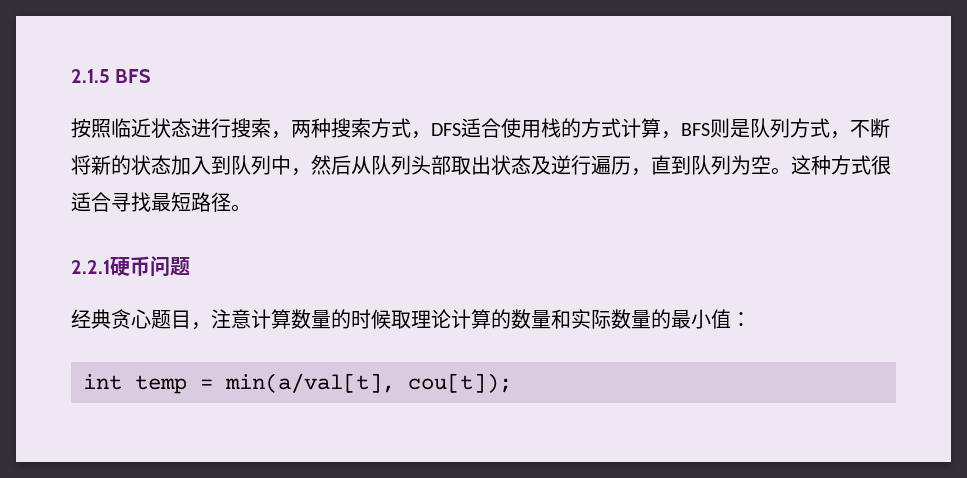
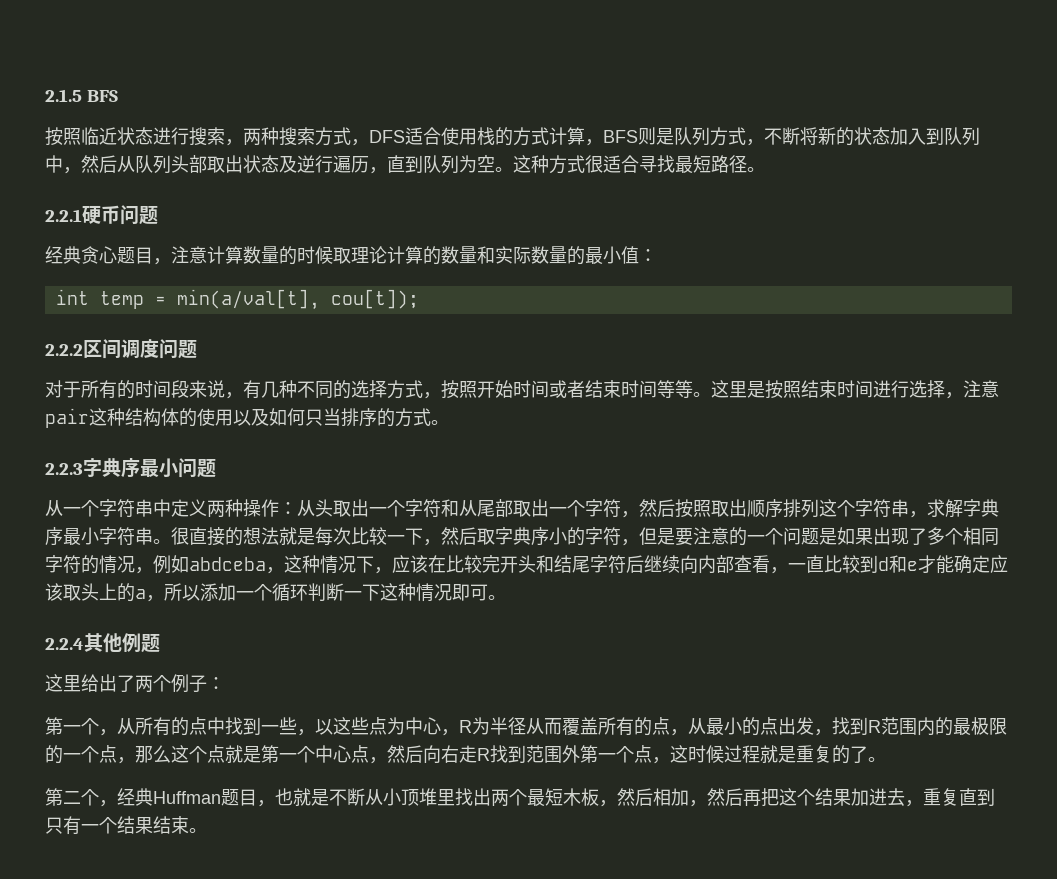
+ 2.2.2区间调度问题
+ 对于所有的时间段来说，有几种不同的选择方式，按照开始时间或者结束时间等等。这里是按照结束时间进行选择，注意pair这种结构体的使用以及如何只当排序的方式。
+ 2.2.3字典序最小问题
+ 从一个字符串中定义两种操作：从头取出一个字符和从尾部取出一个字符，然后按照取出顺序排列这个字符串，求解字典序最小字符串。很直接的想法就是每次比较一下，然后取字典序小的字符，但是要注意的一个问题是如果出现了多个相同字符的情况，例如abdceba，这种情况下，应该在比较完开头和结尾字符后继续向内部查看，一直比较到d和e才能确定应该取头上的a，所以添加一个循环判断一下这种情况即可。
+ 2.2.4其他例题
+ 这里给出了两个例子：
+ 第一个，从所有的点中找到一些，以这些点为中心，R为半径从而覆盖所有的点，从最小的点出发，找到R范围内的最极限的一个点，那么这个点就是第一个中心点，然后向右走R找到范围外第一个点，这时候过程就是重复的了。
+ 第二个，经典Huffman题目，也就是不断从小顶堆里找出两个最短木板，然后相加，然后再把这个结果加进去，重复直到只有一个结果结束。

